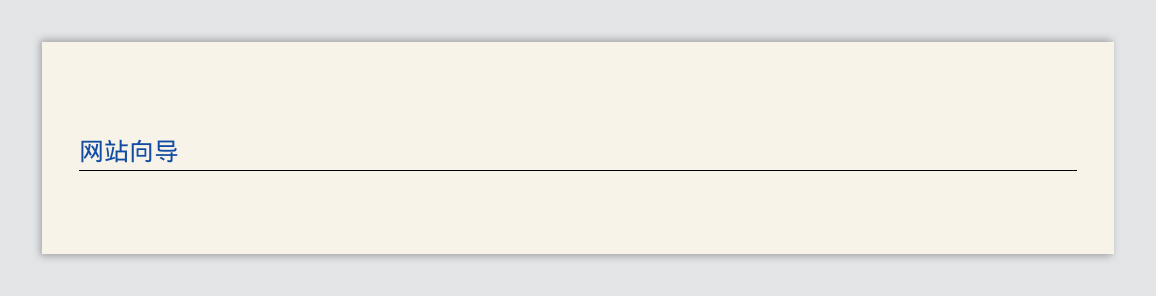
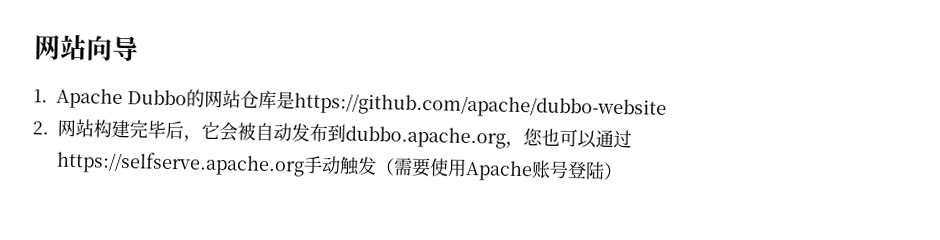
+ 1. Apache Dubbo的网站仓库是https://github.com/apache/dubbo-website
+ 2.网站构建完毕后，它会被自动发布到dubbo.apache.org，您也可以通过https://selfserve.apache.org手动触发（需要使用Apache账号登陆）

